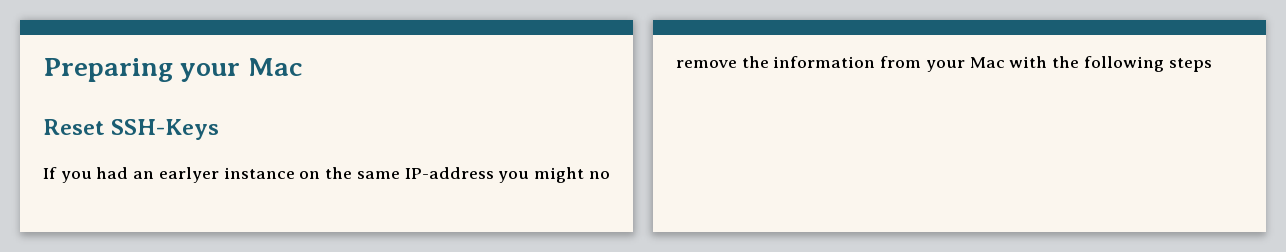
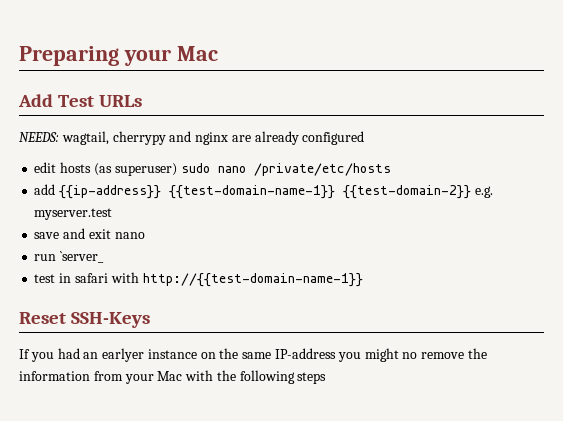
+ Add Test URLs
+ NEEDS: wagtail, cherrypy and nginx are already configured
+ edit hosts (as superuser) sudo nano /private/etc/hosts
+ add {{ip-address}} {{test-domain-name-1}} {{test-domain-2}} e.g. myserver.test
+ save and exit nano
+ run `server_
+ test in safari with http://{{test-domain-name-1}}

